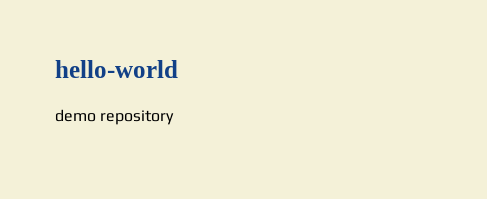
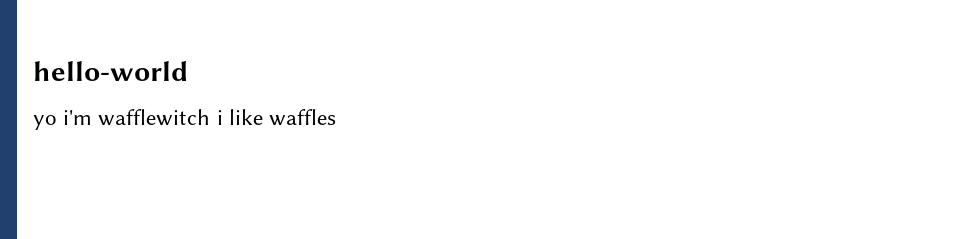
- demo repository
+ yo i'm wafflewitch i like waffles

